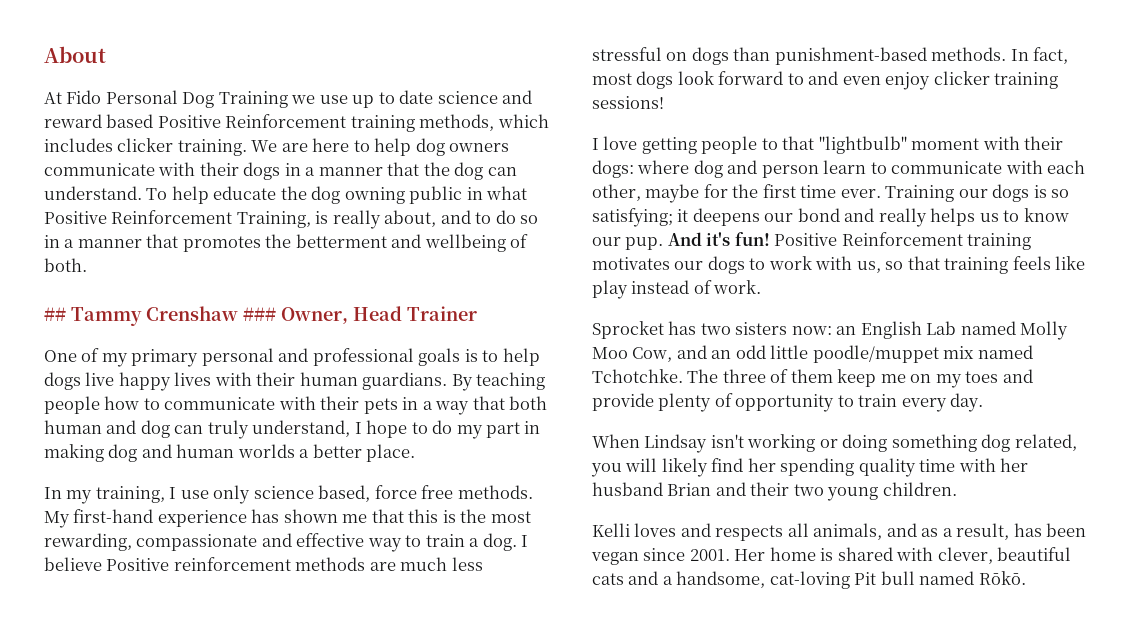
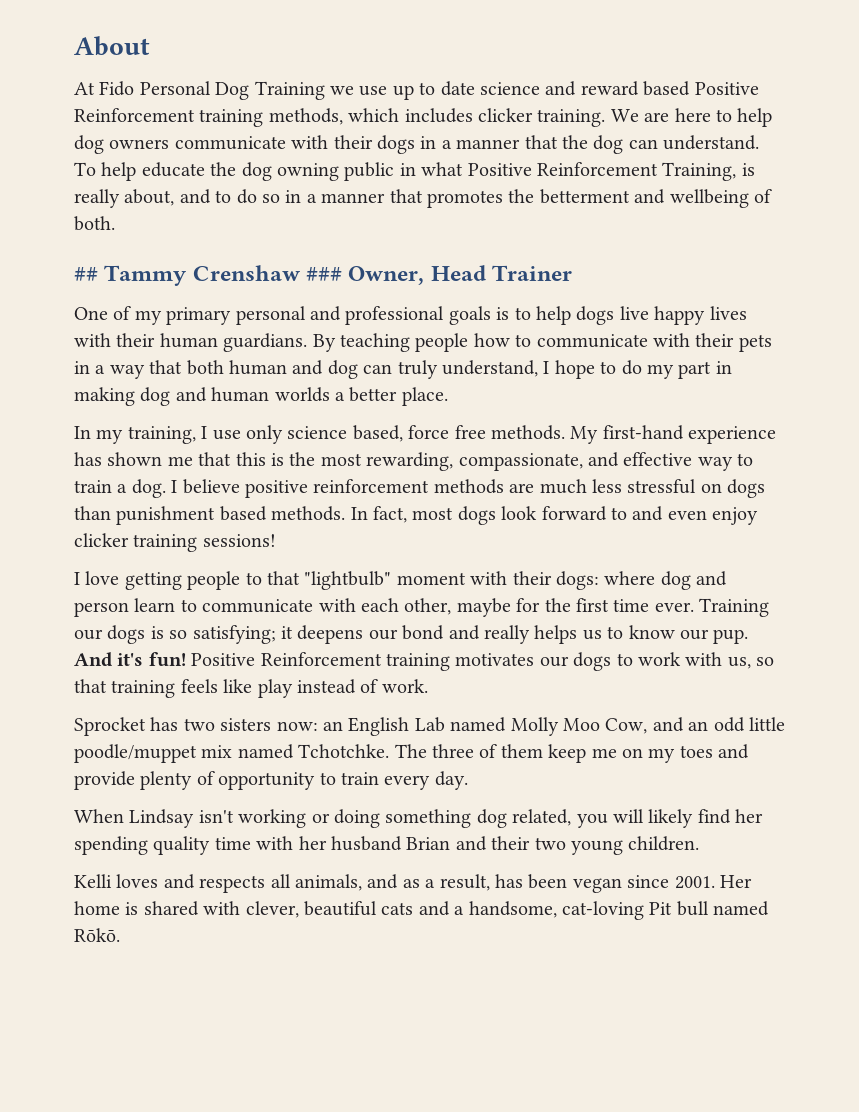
- My first-hand experience has shown me that this is the most rewarding, compassionate and effective way to train a dog.
+ My first-hand experience has shown me that this is the most rewarding, compassionate, and effective way to train a dog.
- I believe Positive reinforcement methods are much less stressful on dogs than punishment-based methods.
+ I believe positive reinforcement methods are much less stressful on dogs than punishment based methods.

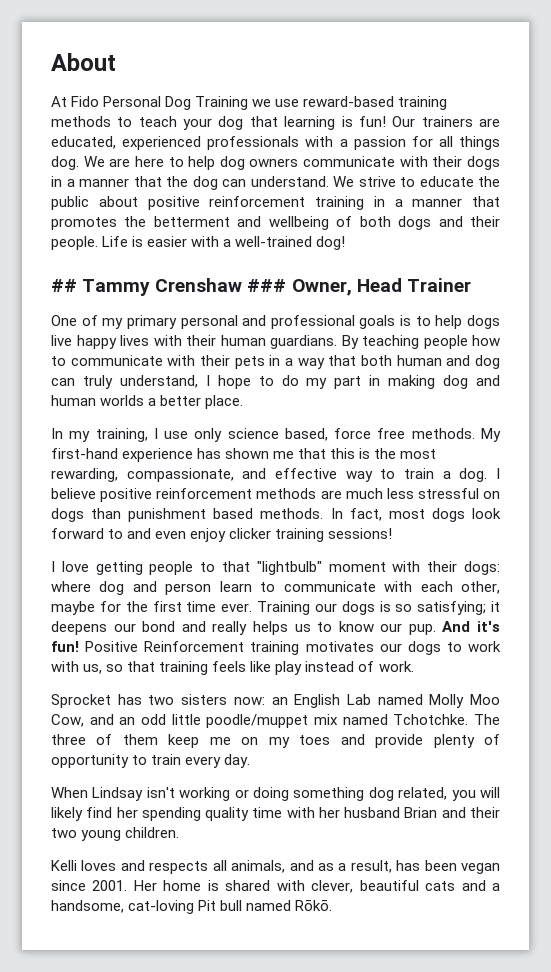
- At Fido Personal Dog Training we use up to date science and reward based Positive Reinforcement training methods, which includes clicker training.
+ At Fido Personal Dog Training we use reward-based training methods to teach your dog that learning is fun! Our trainers are educated, experienced professionals with a passion for all things dog.
- To help educate the dog owning public in what Positive Reinforcement Training, is really about, and to do so in a manner that promotes the betterment and wellbeing of both.
+ We strive to educate the public about positive reinforcement training in a manner that promotes the betterment and wellbeing of both dogs and their people. Life is easier with a well-trained dog!

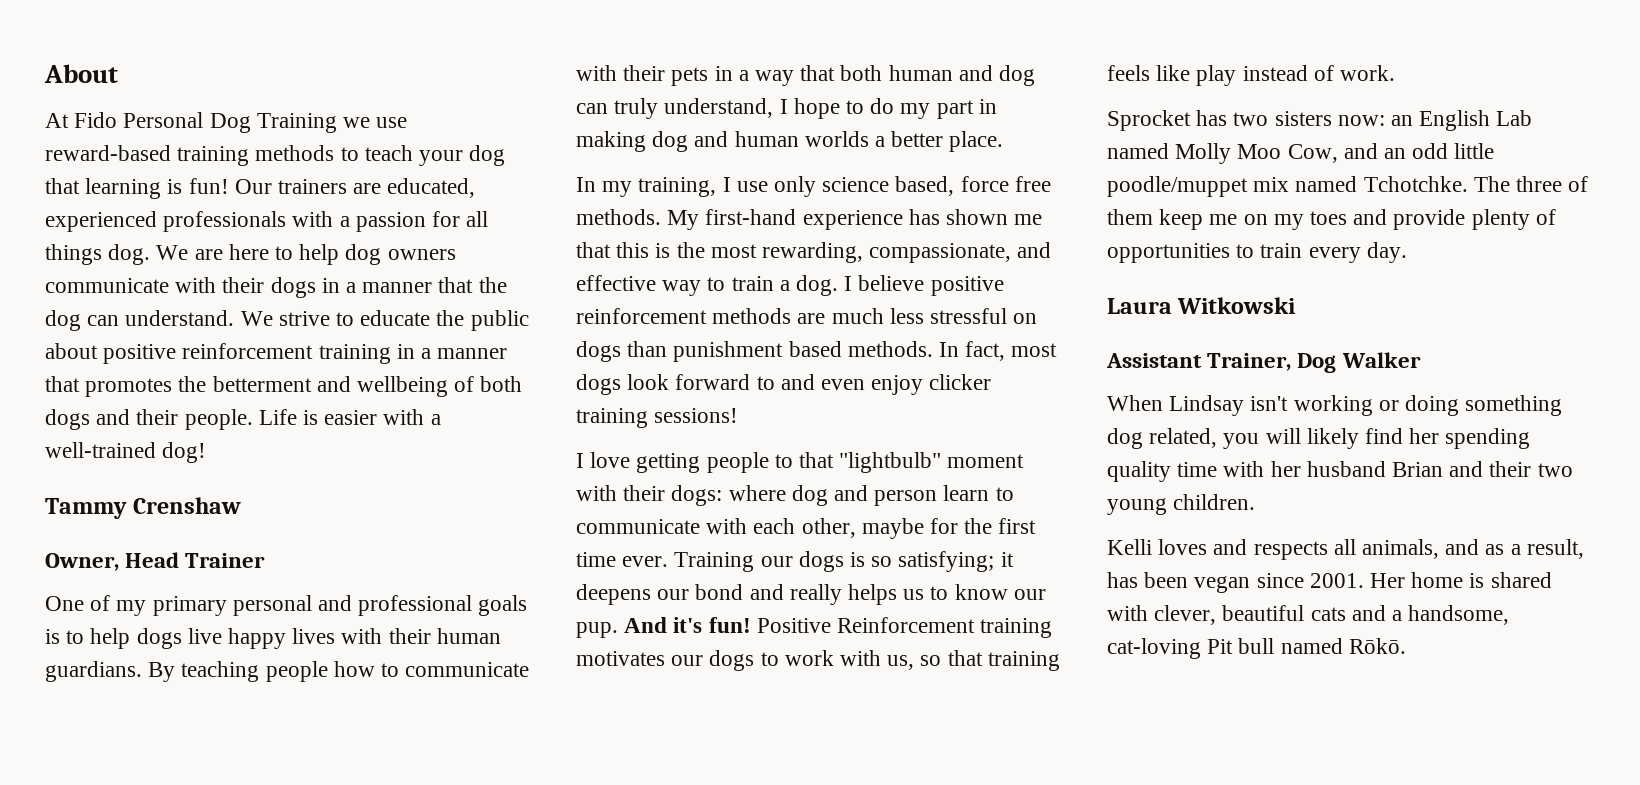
- ## Tammy Crenshaw ### Owner, Head Trainer
+ Tammy Crenshaw
+ Owner, Head Trainer
- The three of them keep me on my toes and provide plenty of opportunity to train every day.
+ The three of them keep me on my toes and provide plenty of opportunities to train every day.
+ Laura Witkowski
+ Assistant Trainer, Dog Walker

